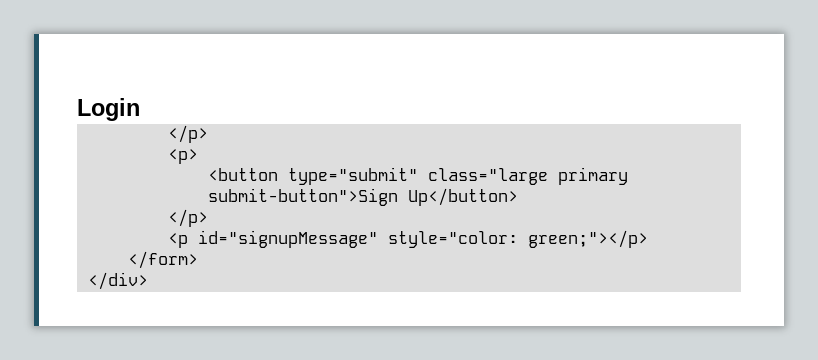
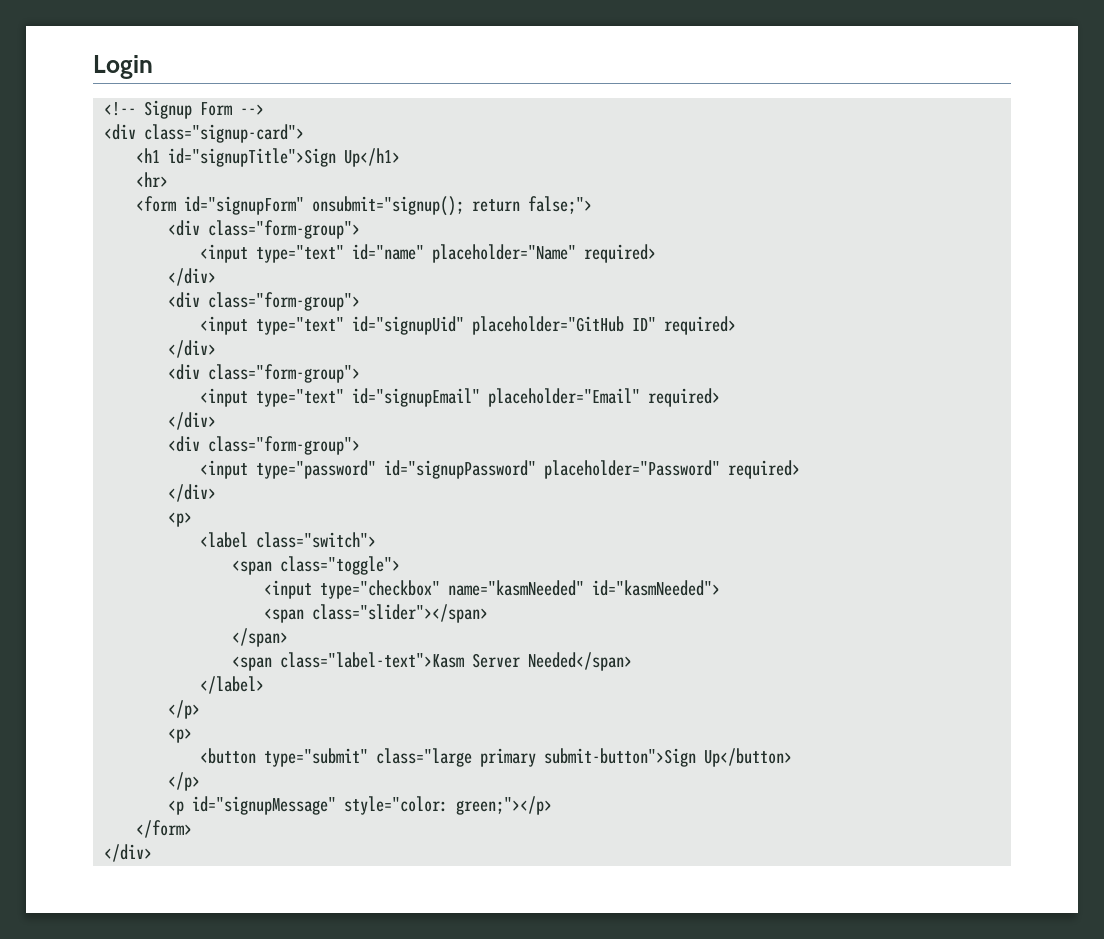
+ <!-- Signup Form -->
+ <div class="signup-card">
+ <h1 id="signupTitle">Sign Up</h1>
+ <hr>
+ <form id="signupForm" onsubmit="signup(); return false;">
+ <div class="form-group">
+ <input type="text" id="name" placeholder="Name" required>
+ </div>
+ <div class="form-group">
+ <input type="text" id="signupUid" placeholder="GitHub ID" required>
+ </div>
+ <div class="form-group">
+ <input type="text" id="signupEmail" placeholder="Email" required>
+ </div>
+ <div class="form-group">
+ <input type="password" id="signupPassword" placeholder="Password" required>
+ </div>
+ <p>
+ <label class="switch">
+ <span class="toggle">
+ <input type="checkbox" name="kasmNeeded" id="kasmNeeded">
+ <span class="slider"></span>
+ </span>
+ <span class="label-text">Kasm Server Needed</span>
+ </label>

